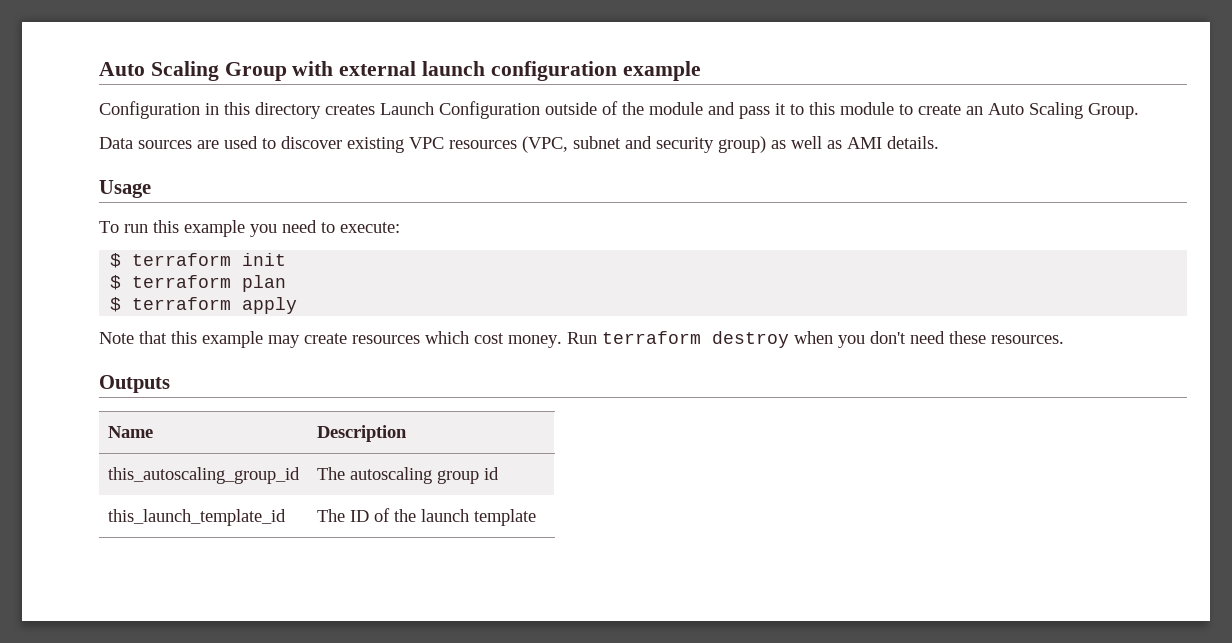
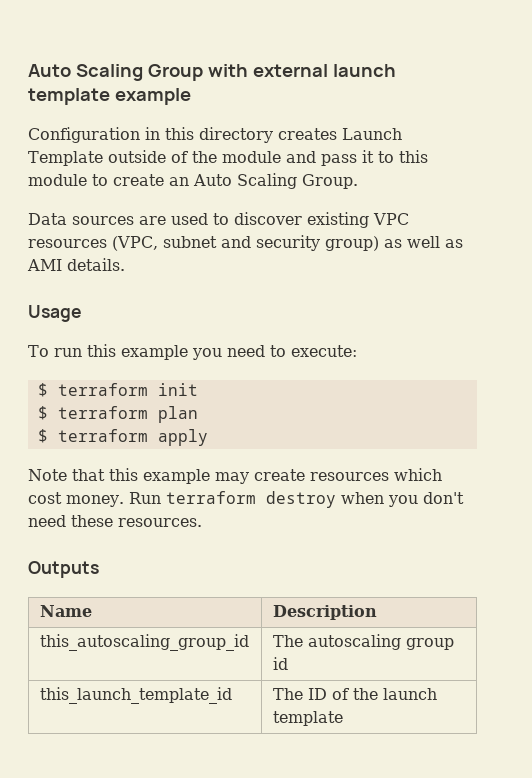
- Auto Scaling Group with external launch configuration example
+ Auto Scaling Group with external launch template example
- Configuration in this directory creates Launch Configuration outside of the module and pass it to this module to create an Auto Scaling Group.
+ Configuration in this directory creates Launch Template outside of the module and pass it to this module to create an Auto Scaling Group.

